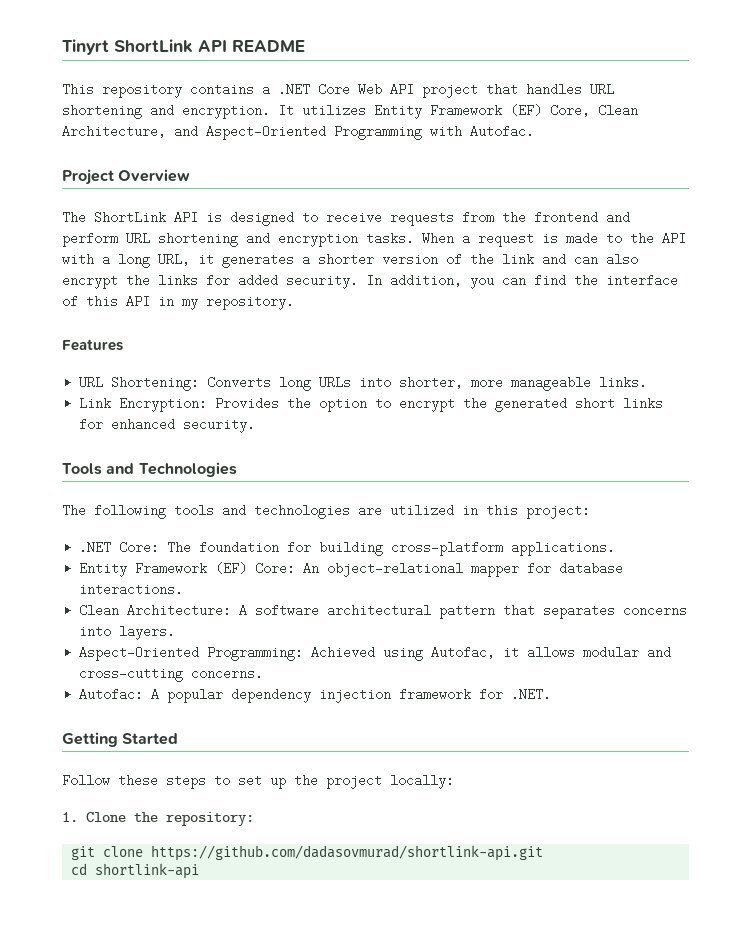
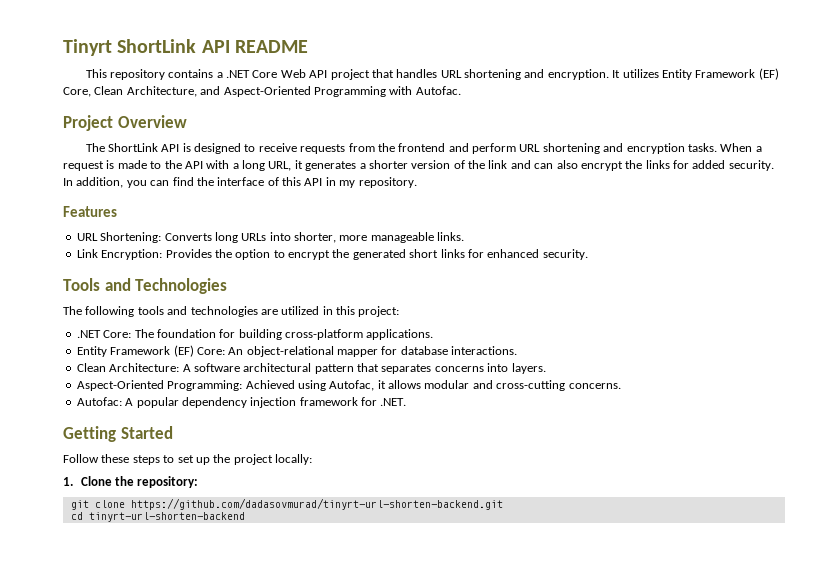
- git clone https://github.com/dadasovmurad/shortlink-api.git
+ git clone https://github.com/dadasovmurad/tinyrt-url-shorten-backend.git
- cd shortlink-api
+ cd tinyrt-url-shorten-backend

